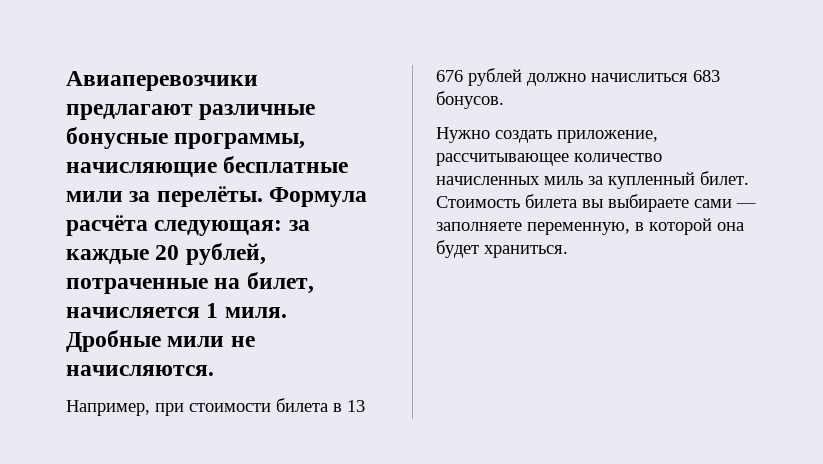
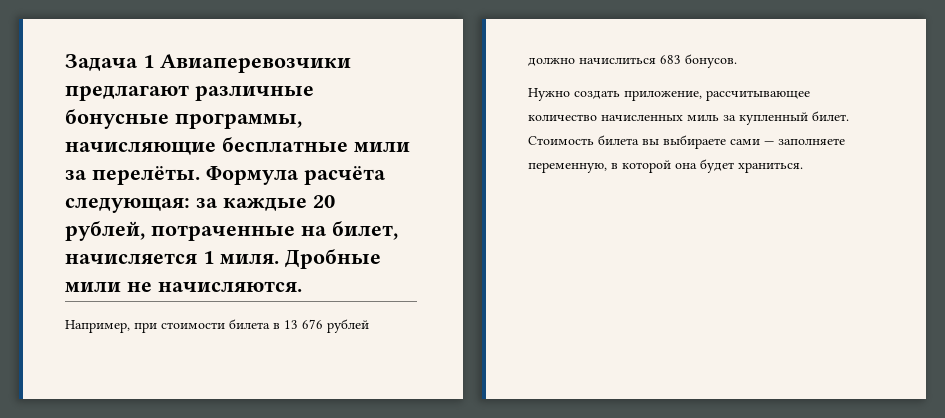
- Авиаперевозчики предлагают различные бонусные программы, начисляющие бесплатные мили за перелёты.
+ Задача 1 Авиаперевозчики предлагают различные бонусные программы, начисляющие бесплатные мили за перелёты.

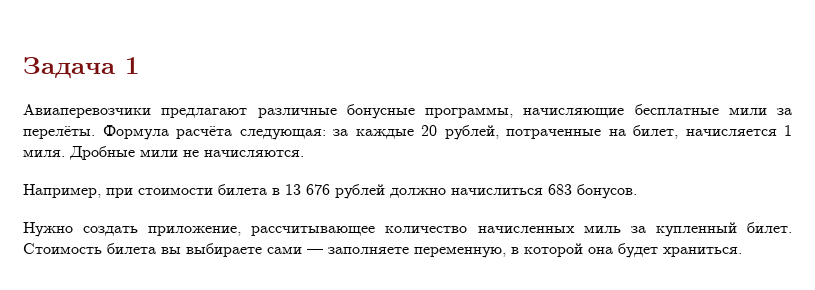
- Задача 1 Авиаперевозчики предлагают различные бонусные программы, начисляющие бесплатные мили за перелёты.
+ Задача 1
+ Авиаперевозчики предлагают различные бонусные программы, начисляющие бесплатные мили за перелёты.

